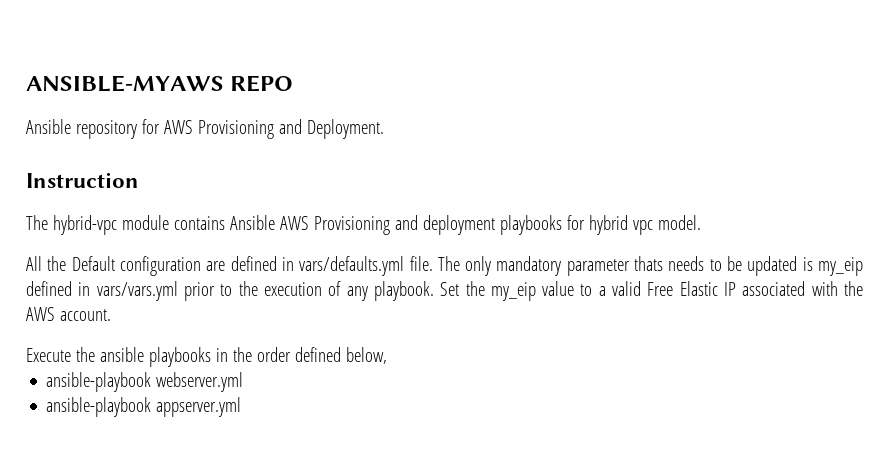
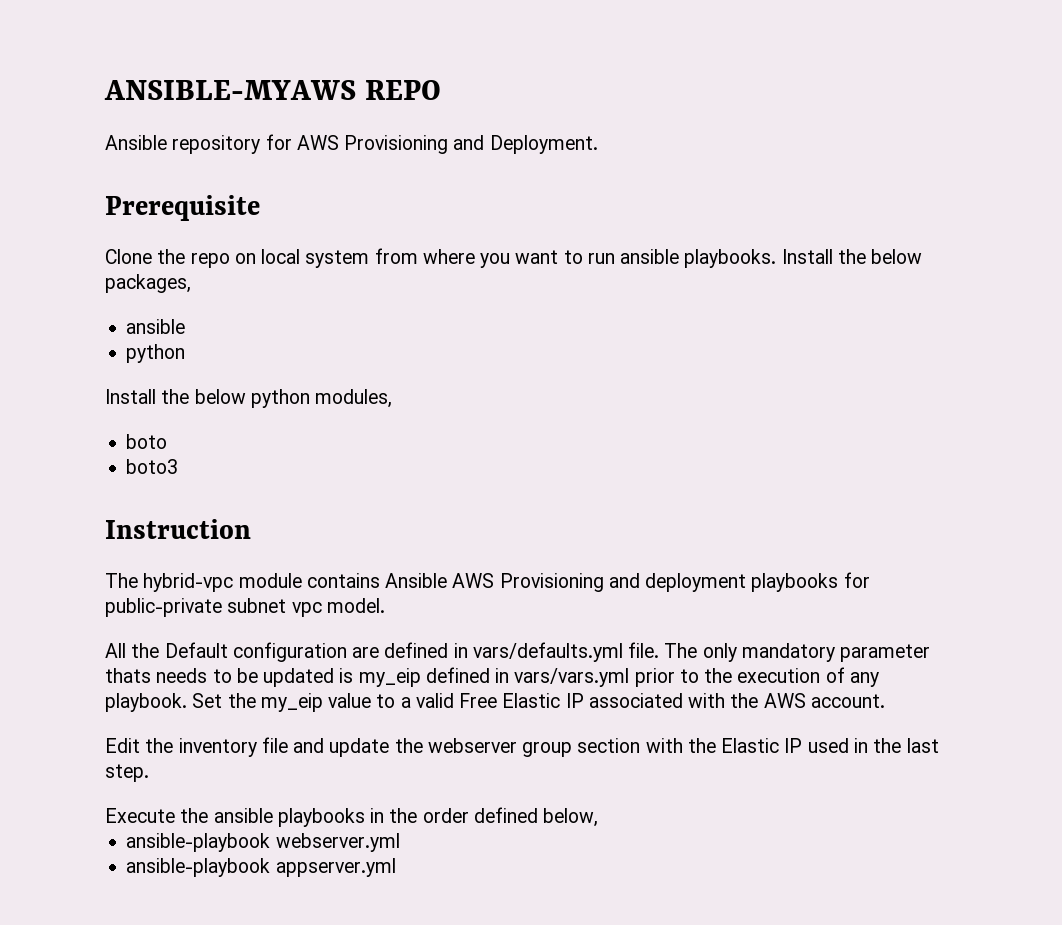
+ Prerequisite
+ Clone the repo on local system from where you want to run ansible playbooks. Install the below packages,
+ ansible
+ python
+ Install the below python modules,
+ boto
+ boto3
- The hybrid-vpc module contains Ansible AWS Provisioning and deployment playbooks for hybrid vpc model.
+ The hybrid-vpc module contains Ansible AWS Provisioning and deployment playbooks for public-private subnet vpc model.
+ Edit the inventory file and update the webserver group section with the Elastic IP used in the last step.

